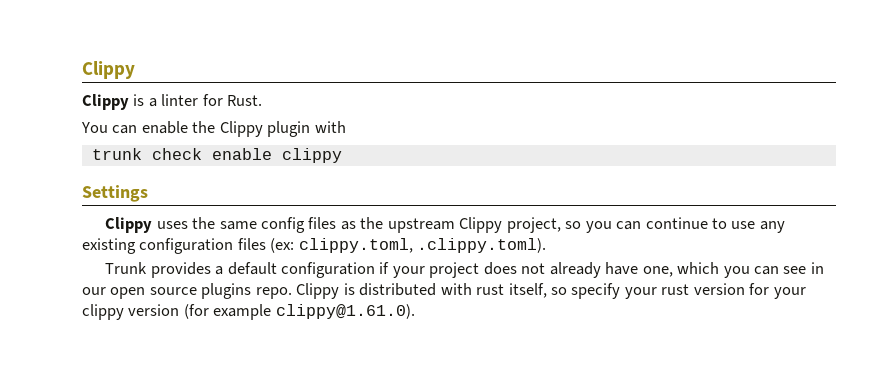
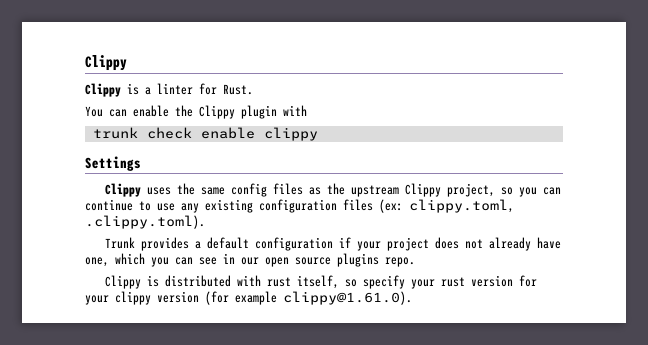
- Trunk provides a default configuration if your project does not already have one, which you can see in our open source plugins repo. Clippy is distributed with rust itself, so specify your rust version for your clippy version (for example clippy@1.61.0).
+ Trunk provides a default configuration if your project does not already have one, which you can see in our open source plugins repo.
+ Clippy is distributed with rust itself, so specify your rust version for your clippy version (for example clippy@1.61.0).

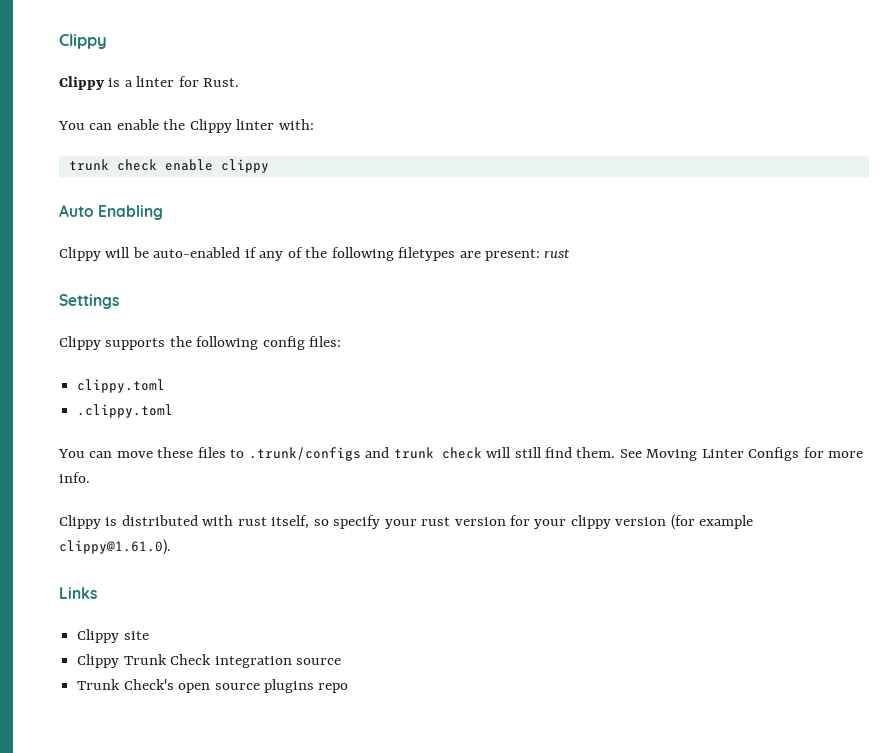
- You can enable the Clippy plugin with
+ You can enable the Clippy linter with:
+ Auto Enabling
+ Clippy will be auto-enabled if any of the following filetypes are present: rust
  Settings
- Clippy uses the same config files as the upstream Clippy project, so you can continue to use any existing configuration files (ex: clippy.toml, .clippy.toml).
- Trunk provides a default configuration if your project does not already have one, which you can see in our open source plugins repo.
+ Clippy supports the following config files:
+ clippy.toml
+ .clippy.toml
+ You can move these files to .trunk/configs and trunk check will still find them. See Moving Linter Configs for more info.
+ Links
+ Clippy site
+ Clippy Trunk Check integration source
+ Trunk Check's open source plugins repo

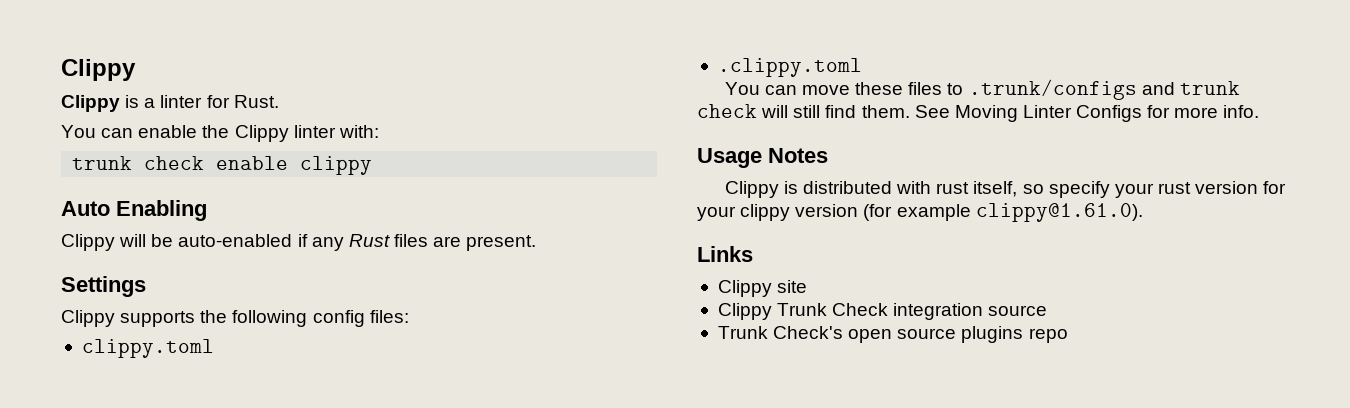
- Clippy will be auto-enabled if any of the following filetypes are present: rust
+ Clippy will be auto-enabled if any Rust files are present.
+ Usage Notes

